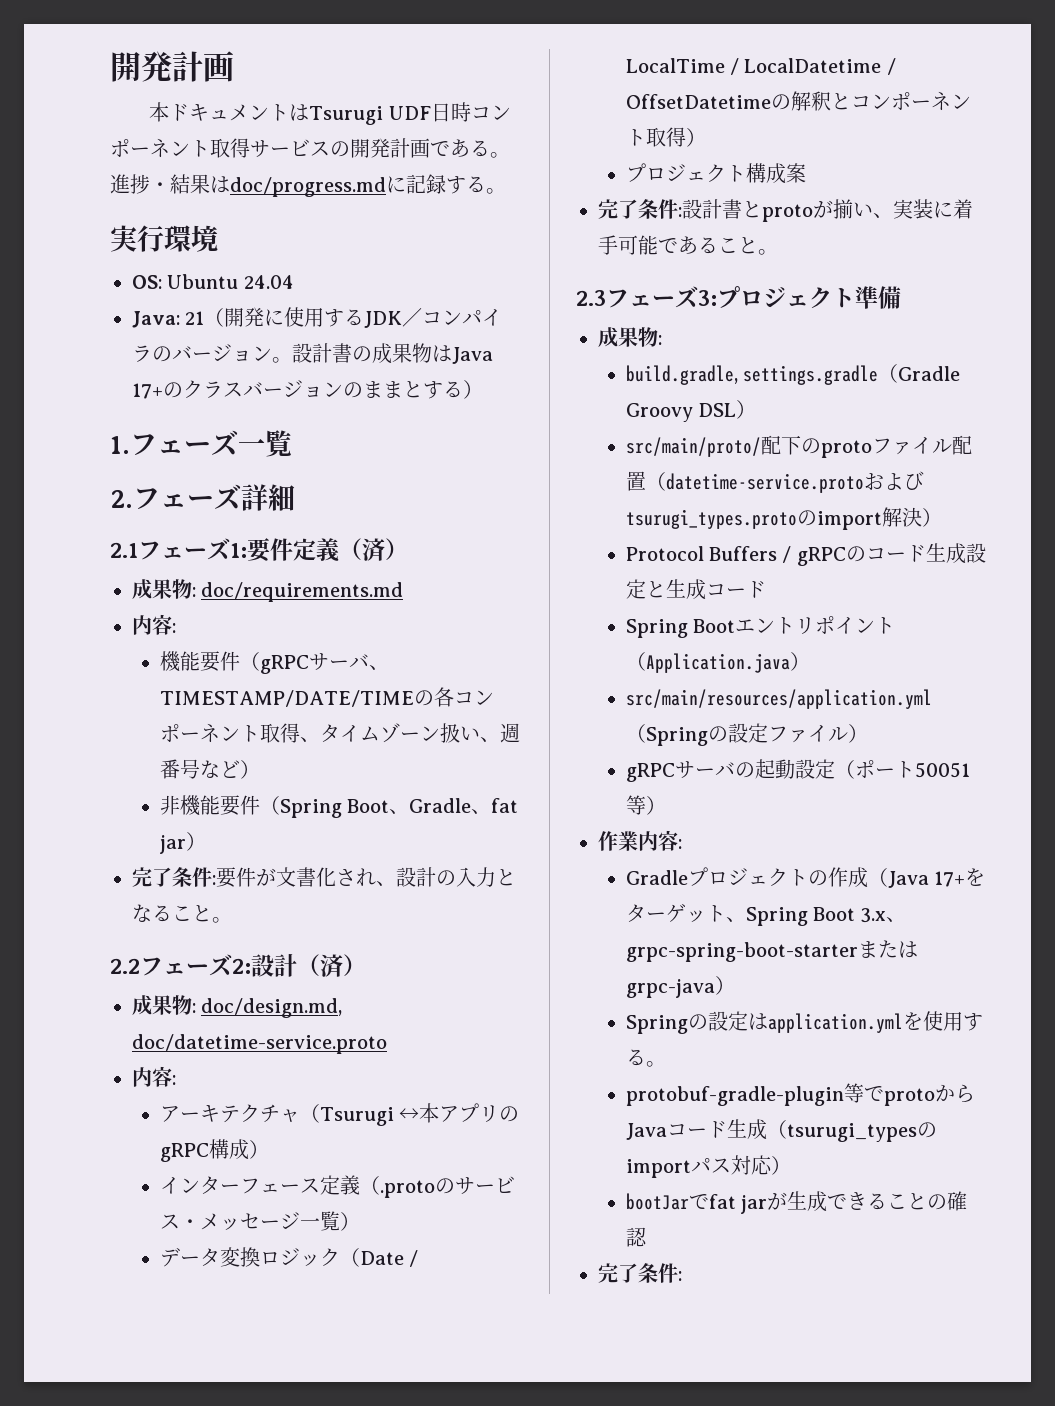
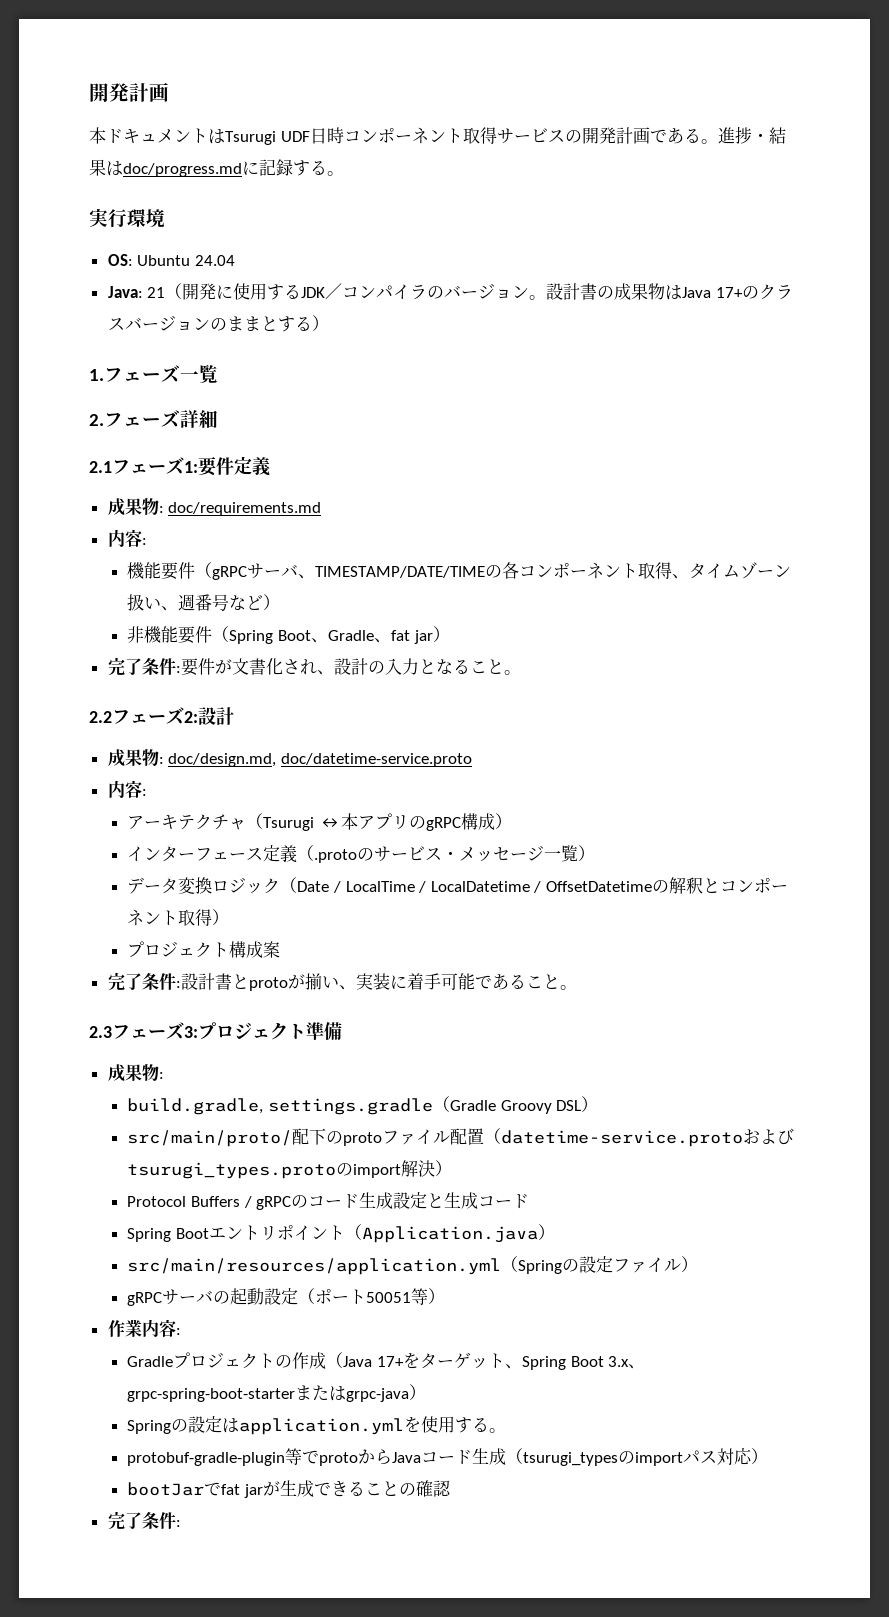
- 2.1フェーズ1:要件定義（済）
+ 2.1フェーズ1:要件定義
- 2.2フェーズ2:設計（済）
+ 2.2フェーズ2:設計

